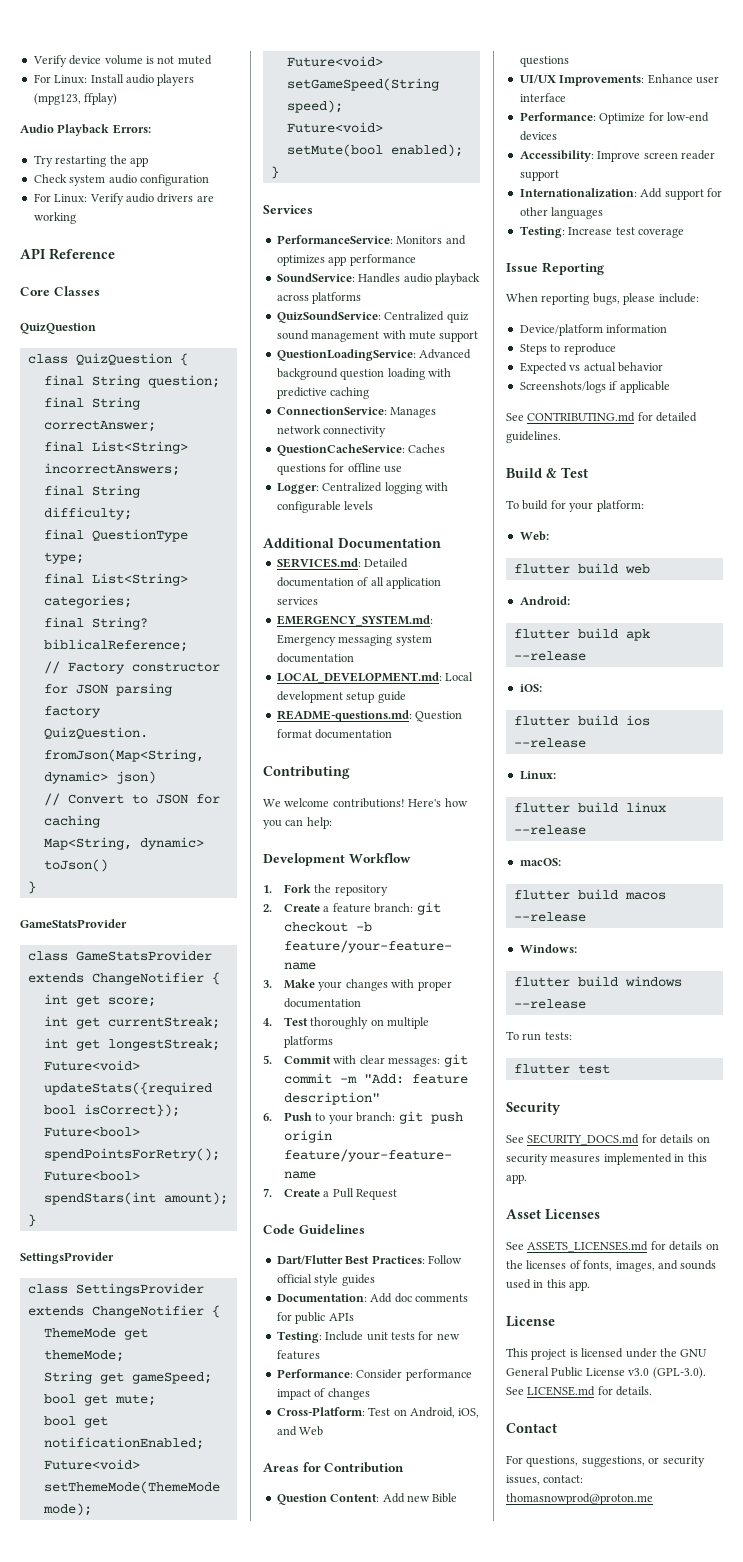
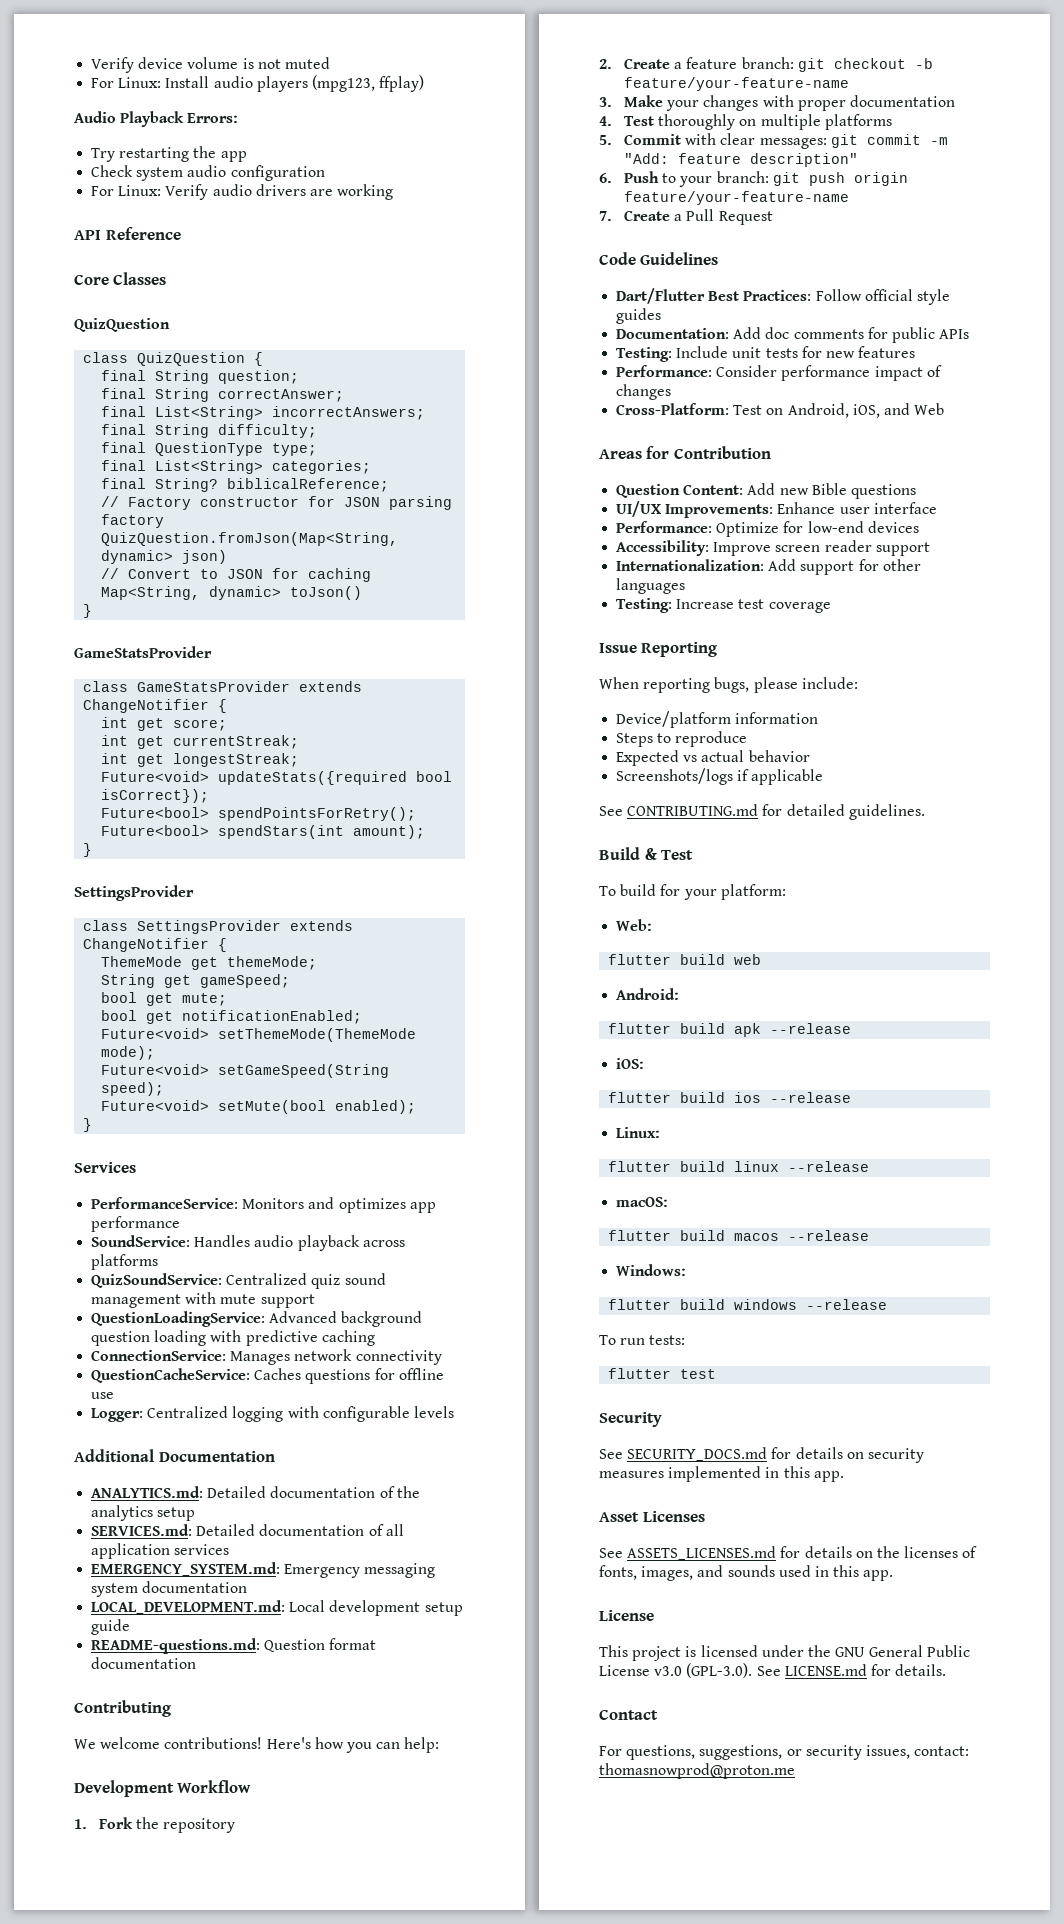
+ ANALYTICS.md: Detailed documentation of the analytics setup

